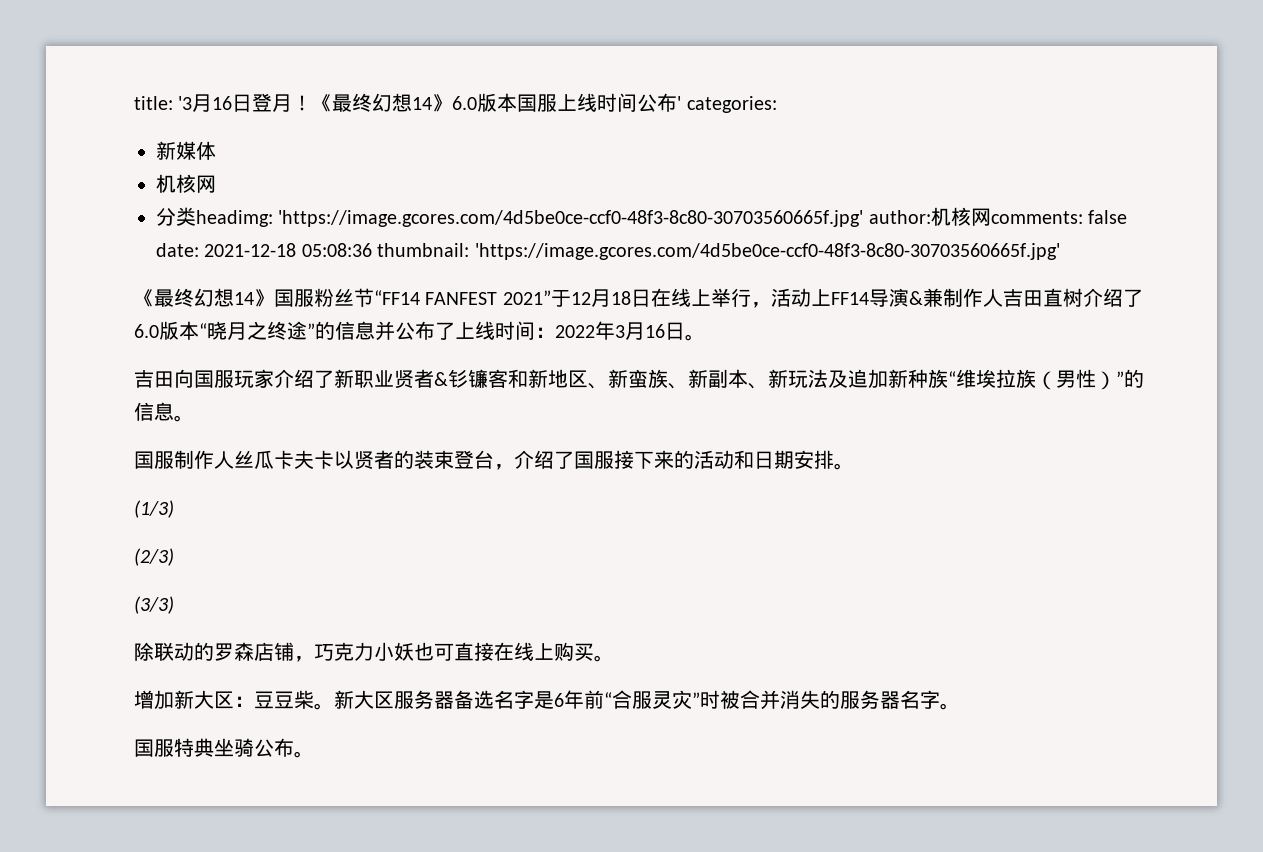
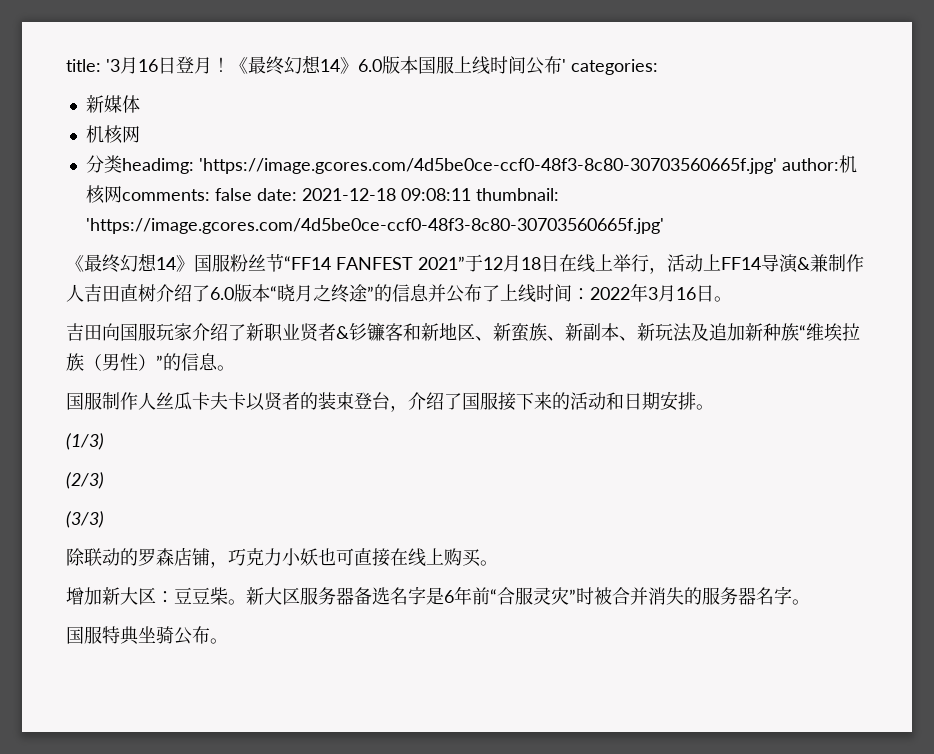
- 分类headimg: 'https://image.gcores.com/4d5be0ce-ccf0-48f3-8c80-30703560665f.jpg' author:机核网comments: false date: 2021-12-18 05:08:36 thumbnail: 'https://image.gcores.com/4d5be0ce-ccf0-48f3-8c80-30703560665f.jpg'
+ 分类headimg: 'https://image.gcores.com/4d5be0ce-ccf0-48f3-8c80-30703560665f.jpg' author:机核网comments: false date: 2021-12-18 09:08:11 thumbnail: 'https://image.gcores.com/4d5be0ce-ccf0-48f3-8c80-30703560665f.jpg'

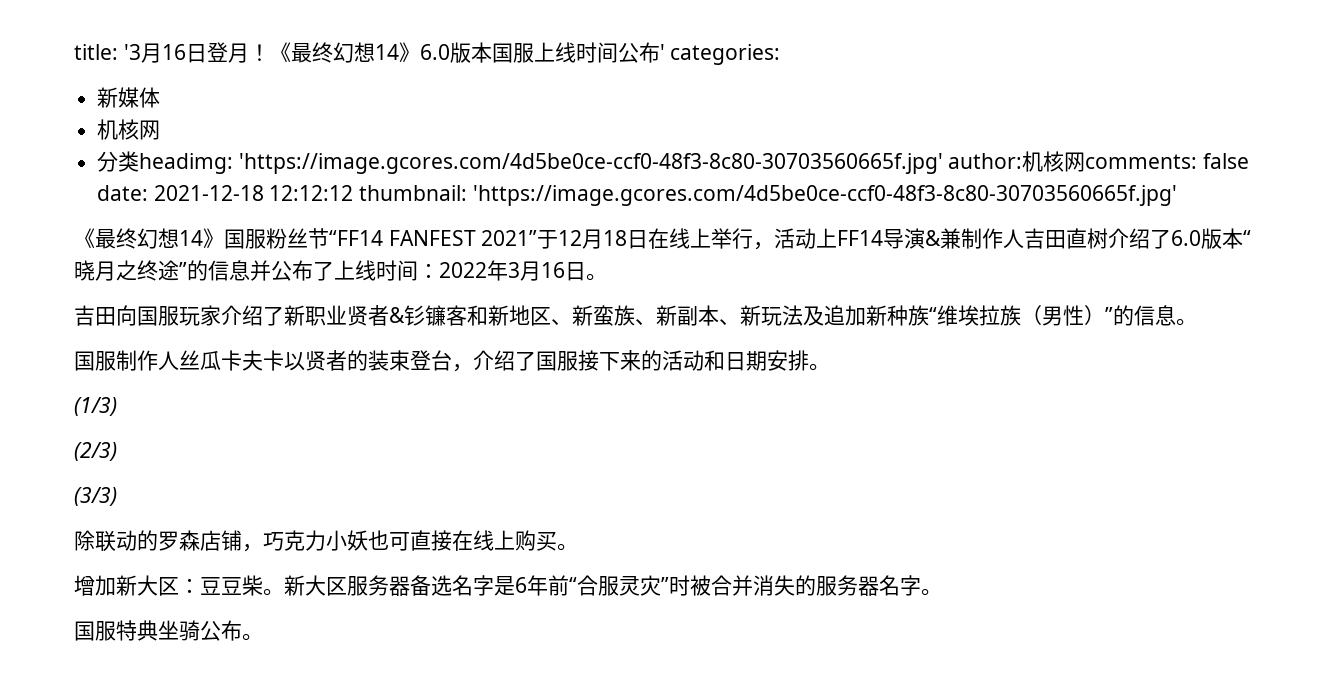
- 分类headimg: 'https://image.gcores.com/4d5be0ce-ccf0-48f3-8c80-30703560665f.jpg' author:机核网comments: false date: 2021-12-18 09:08:11 thumbnail: 'https://image.gcores.com/4d5be0ce-ccf0-48f3-8c80-30703560665f.jpg'
+ 分类headimg: 'https://image.gcores.com/4d5be0ce-ccf0-48f3-8c80-30703560665f.jpg' author:机核网comments: false date: 2021-12-18 12:12:12 thumbnail: 'https://image.gcores.com/4d5be0ce-ccf0-48f3-8c80-30703560665f.jpg'

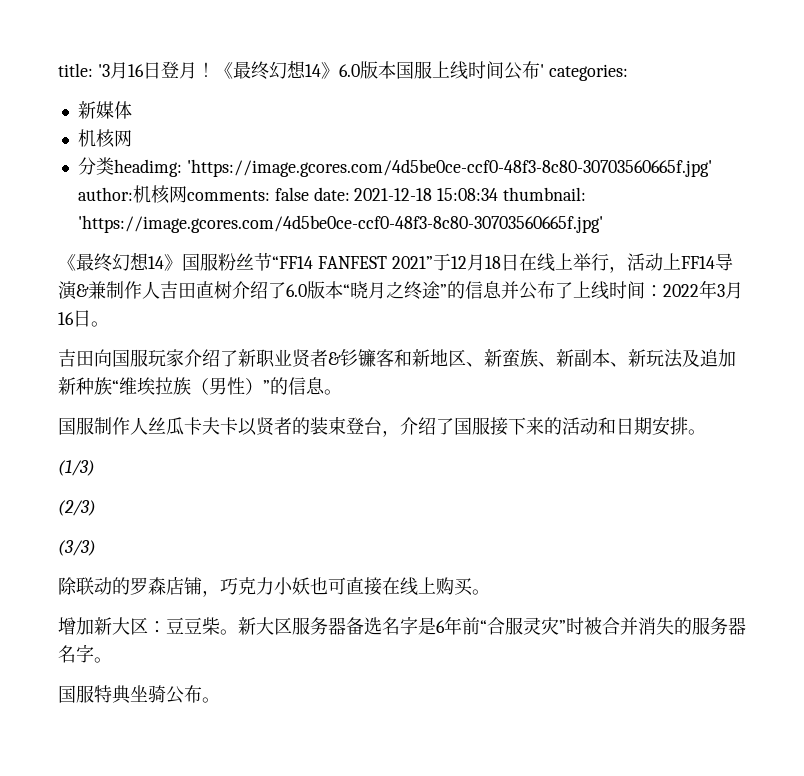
- 分类headimg: 'https://image.gcores.com/4d5be0ce-ccf0-48f3-8c80-30703560665f.jpg' author:机核网comments: false date: 2021-12-18 12:12:12 thumbnail: 'https://image.gcores.com/4d5be0ce-ccf0-48f3-8c80-30703560665f.jpg'
+ 分类headimg: 'https://image.gcores.com/4d5be0ce-ccf0-48f3-8c80-30703560665f.jpg' author:机核网comments: false date: 2021-12-18 15:08:34 thumbnail: 'https://image.gcores.com/4d5be0ce-ccf0-48f3-8c80-30703560665f.jpg'

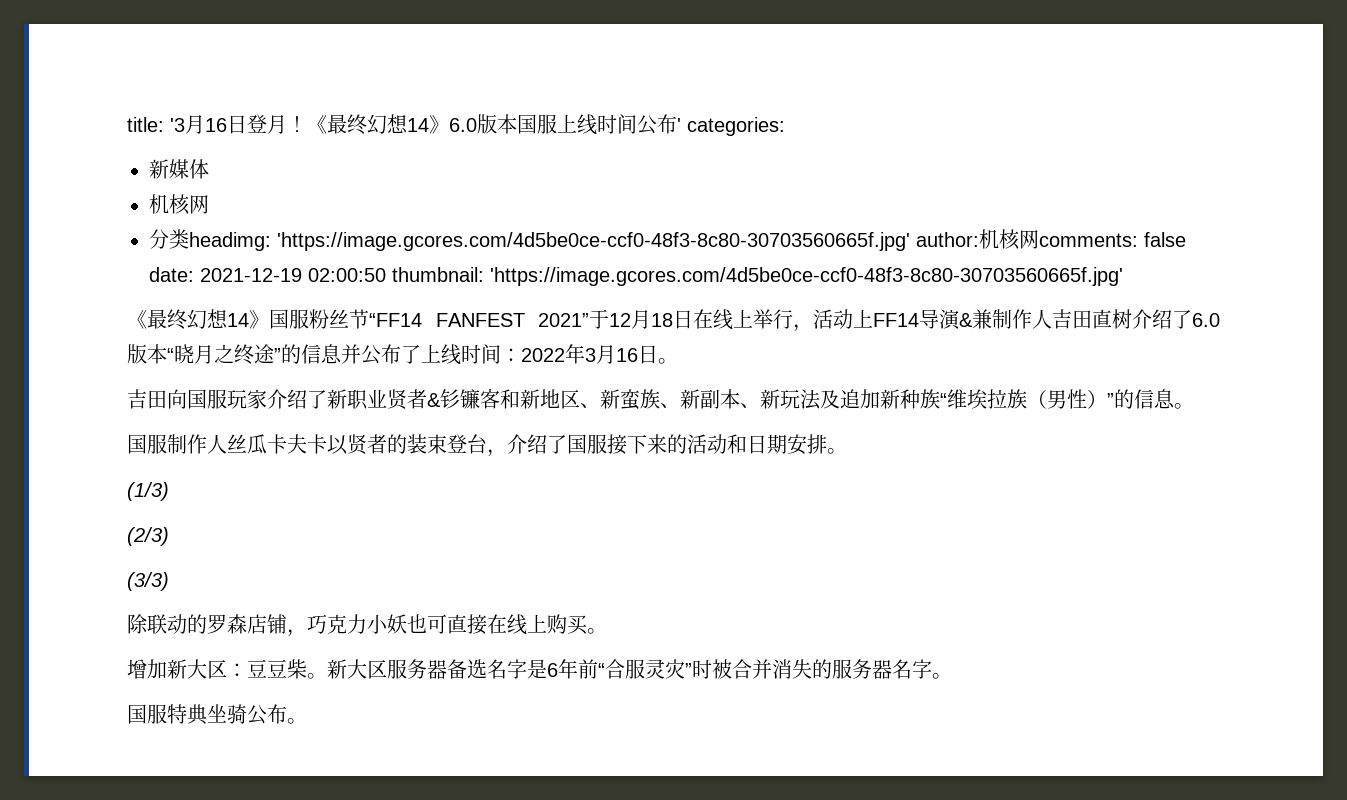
- 分类headimg: 'https://image.gcores.com/4d5be0ce-ccf0-48f3-8c80-30703560665f.jpg' author:机核网comments: false date: 2021-12-18 15:08:34 thumbnail: 'https://image.gcores.com/4d5be0ce-ccf0-48f3-8c80-30703560665f.jpg'
+ 分类headimg: 'https://image.gcores.com/4d5be0ce-ccf0-48f3-8c80-30703560665f.jpg' author:机核网comments: false date: 2021-12-19 02:00:50 thumbnail: 'https://image.gcores.com/4d5be0ce-ccf0-48f3-8c80-30703560665f.jpg'

